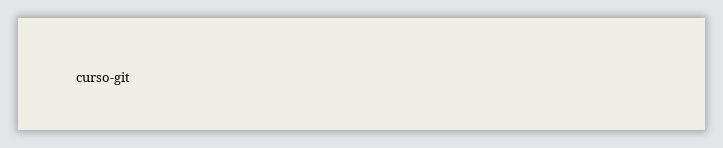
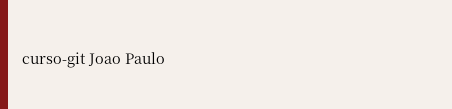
- curso-git
+ curso-git Joao Paulo

